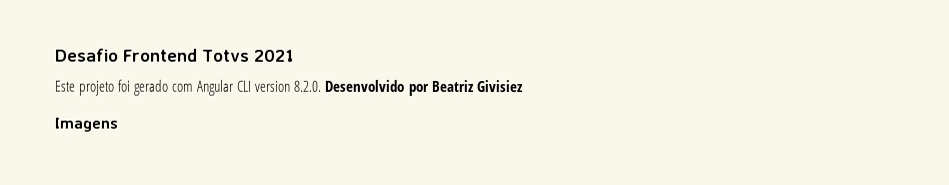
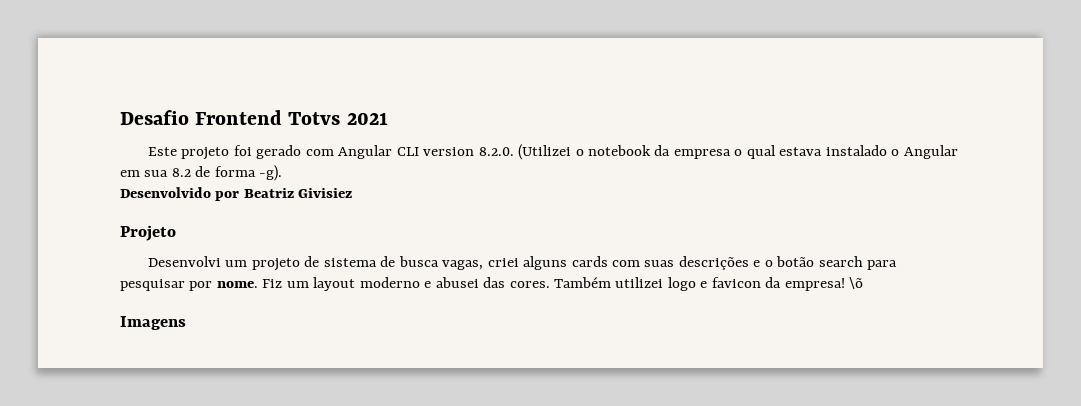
- Este projeto foi gerado com Angular CLI version 8.2.0. Desenvolvido por Beatriz Givisiez
+ Este projeto foi gerado com Angular CLI version 8.2.0. (Utilizei o notebook da empresa o qual estava instalado o Angular em sua 8.2 de forma -g).
+ Desenvolvido por Beatriz Givisiez
+ Projeto
+ Desenvolvi um projeto de sistema de busca vagas, criei alguns cards com suas descrições e o botão search para pesquisar por nome. Fiz um layout moderno e abusei das cores. Também utilizei logo e favicon da empresa! \õ

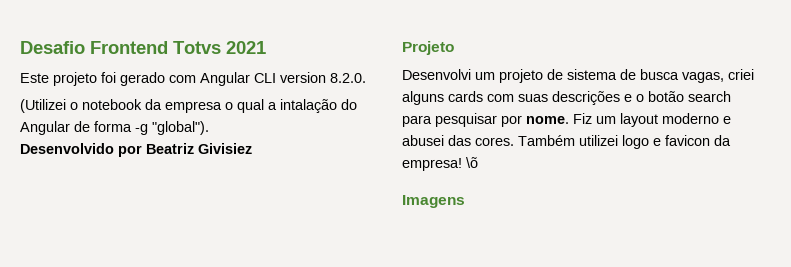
- Este projeto foi gerado com Angular CLI version 8.2.0. (Utilizei o notebook da empresa o qual estava instalado o Angular em sua 8.2 de forma -g).
+ Este projeto foi gerado com Angular CLI version 8.2.0.
+ (Utilizei o notebook da empresa o qual a intalação do Angular de forma -g "global").

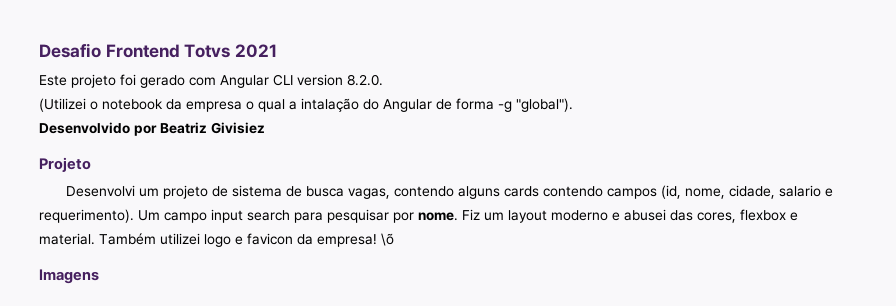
- Desenvolvi um projeto de sistema de busca vagas, criei alguns cards com suas descrições e o botão search para pesquisar por nome.
+ Desenvolvi um projeto de sistema de busca vagas, contendo alguns cards contendo campos (id, nome, cidade, salario e requerimento). Um campo input search para pesquisar por nome.
- Fiz um layout moderno e abusei das cores.
+ Fiz um layout moderno e abusei das cores, flexbox e material.

